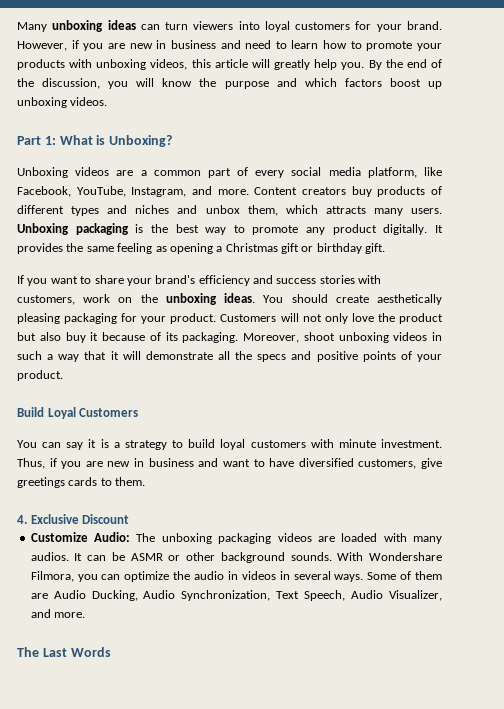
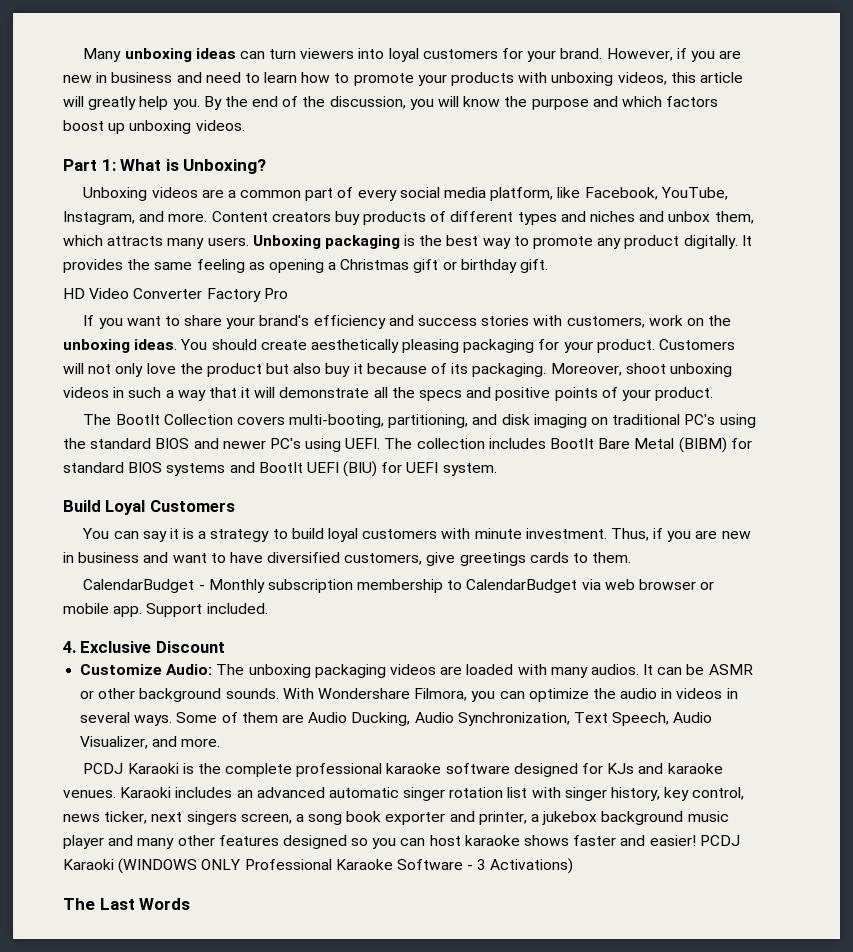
+ HD Video Converter Factory Pro
+ The BootIt Collection covers multi-booting, partitioning, and disk imaging on traditional PC's using the standard BIOS and newer PC's using UEFI. The collection includes BootIt Bare Metal (BIBM) for standard BIOS systems and BootIt UEFI (BIU) for UEFI system.
+ CalendarBudget - Monthly subscription membership to CalendarBudget via web browser or mobile app. Support included.
+ PCDJ Karaoki is the complete professional karaoke software designed for KJs and karaoke venues. Karaoki includes an advanced automatic singer rotation list with singer history, key control, news ticker, next singers screen, a song book exporter and printer, a jukebox background music player and many other features designed so you can host karaoke shows faster and easier! PCDJ Karaoki (WINDOWS ONLY Professional Karaoke Software - 3 Activations)

